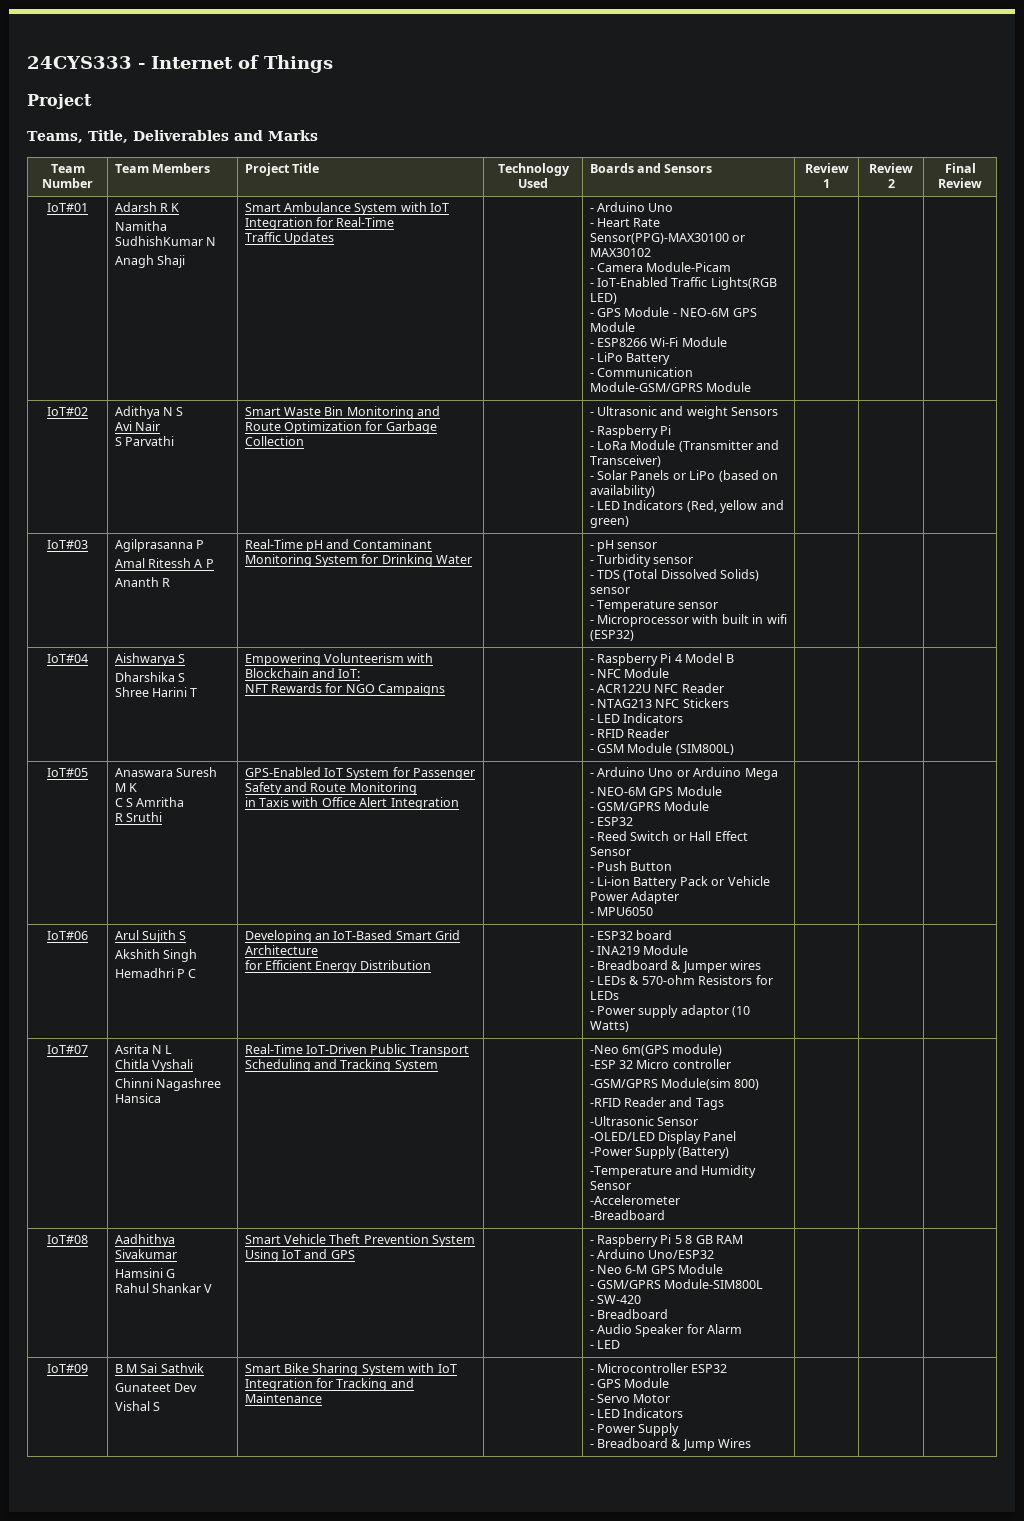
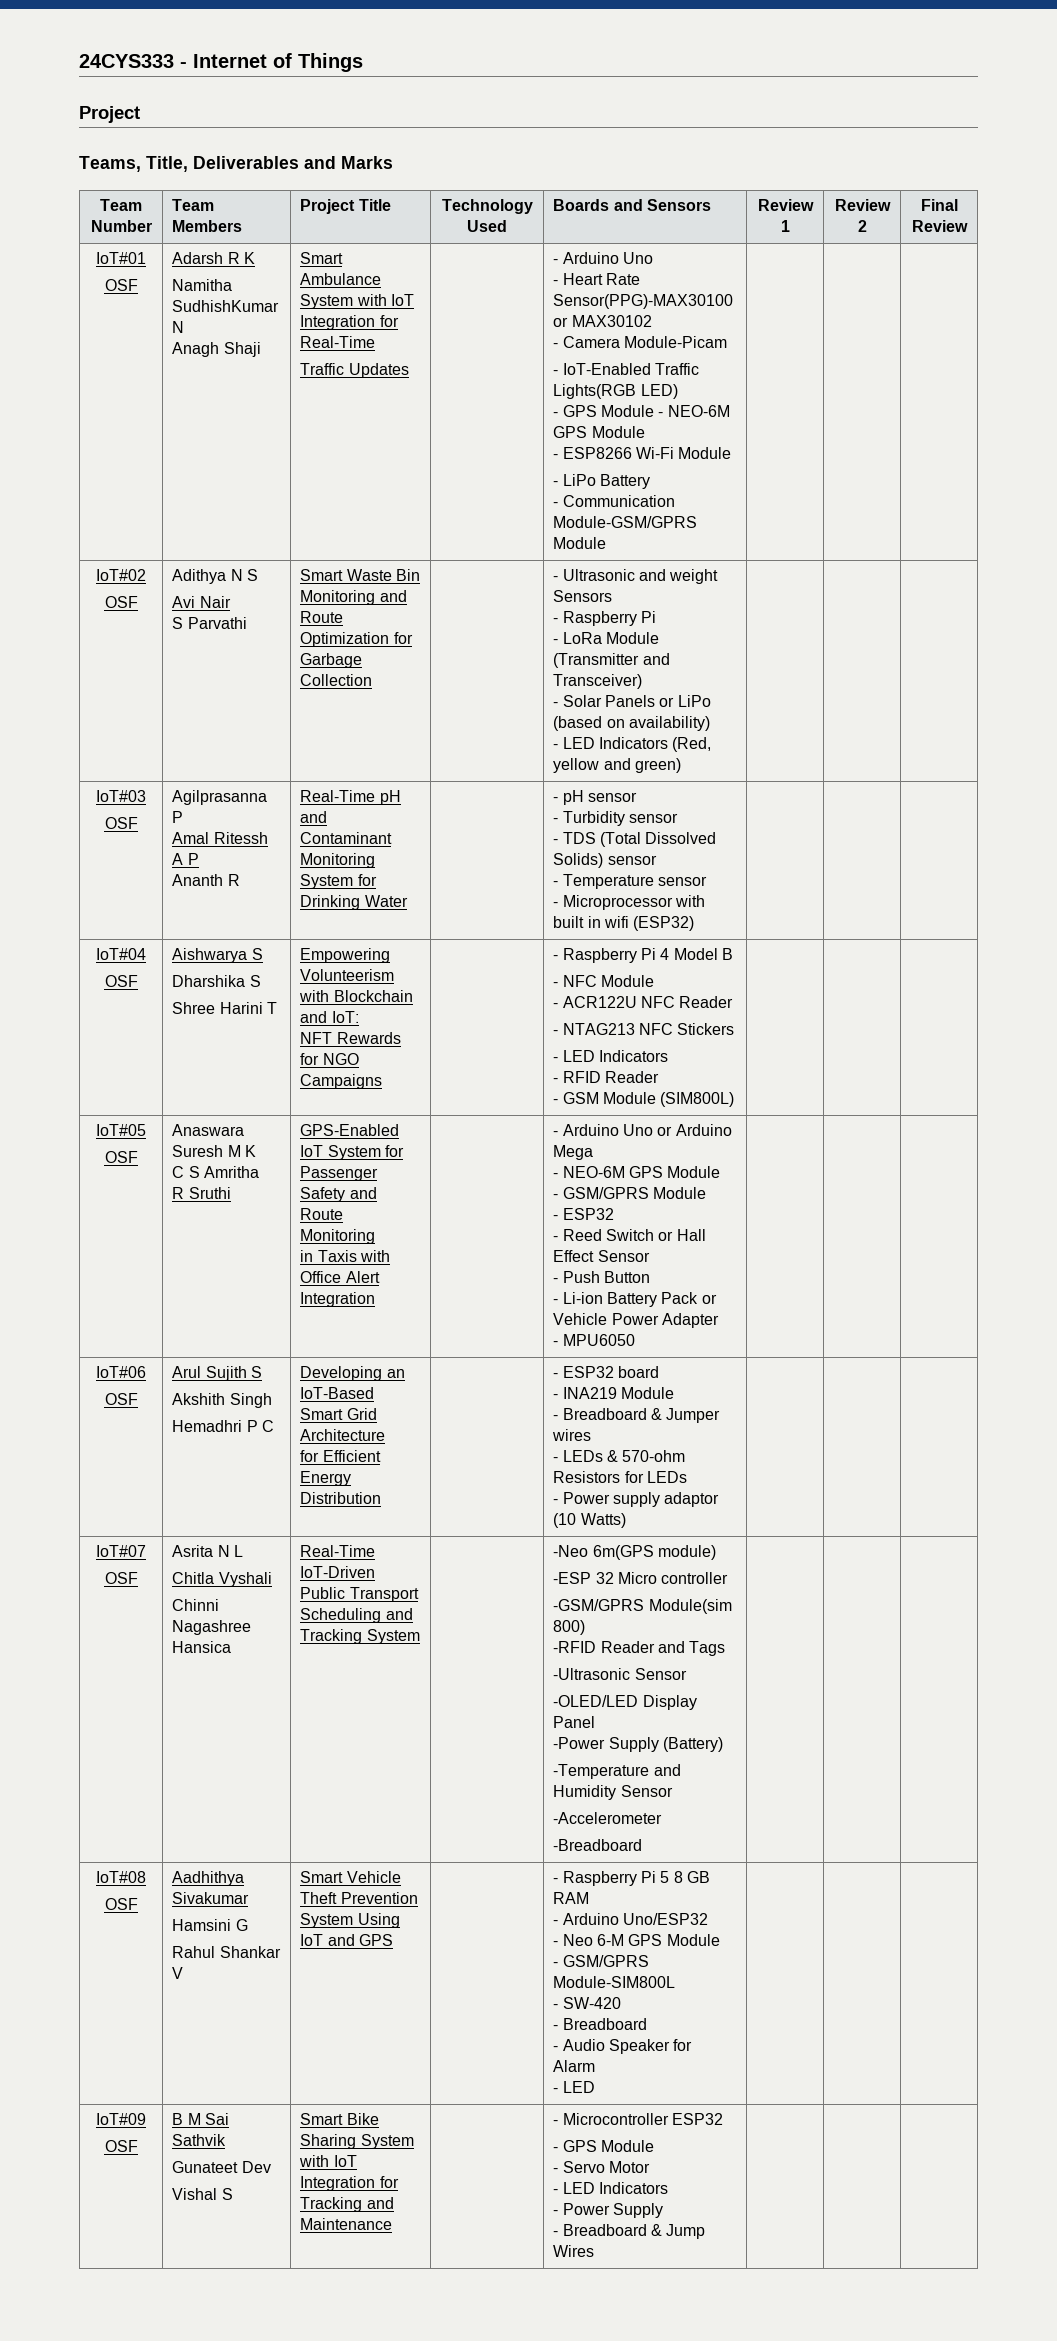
  IoT#01
+ OSF
  IoT#02
+ OSF
  IoT#03
+ OSF
  IoT#04
+ OSF
  IoT#05
+ OSF
  IoT#06
+ OSF
  IoT#07
+ OSF
  IoT#08
+ OSF
  IoT#09
+ OSF

